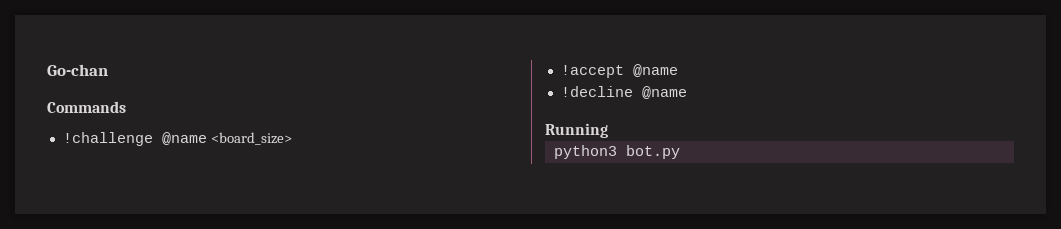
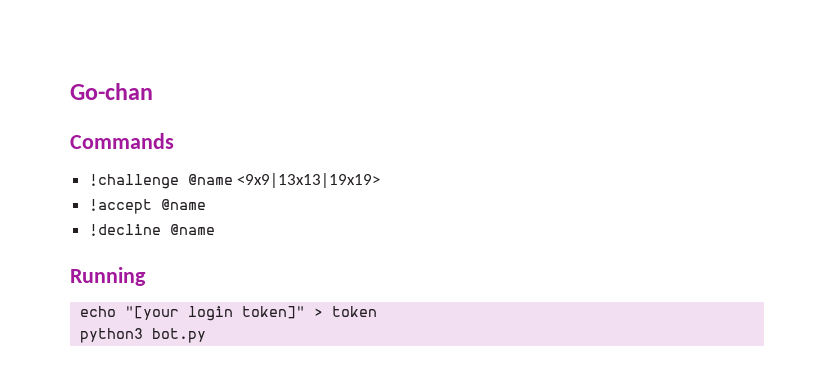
- !challenge @name <board_size>
+ !challenge @name <9x9|13x13|19x19>
+ echo "[your login token]" > token

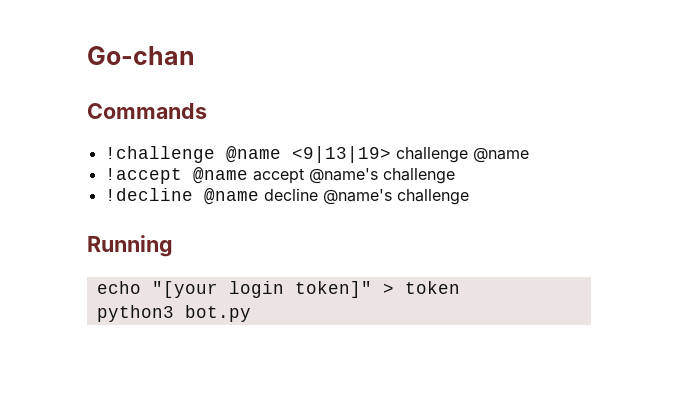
- !challenge @name <9x9|13x13|19x19>
+ !challenge @name <9|13|19> challenge @name
- !accept @name
+ !accept @name accept @name's challenge
- !decline @name
+ !decline @name decline @name's challenge

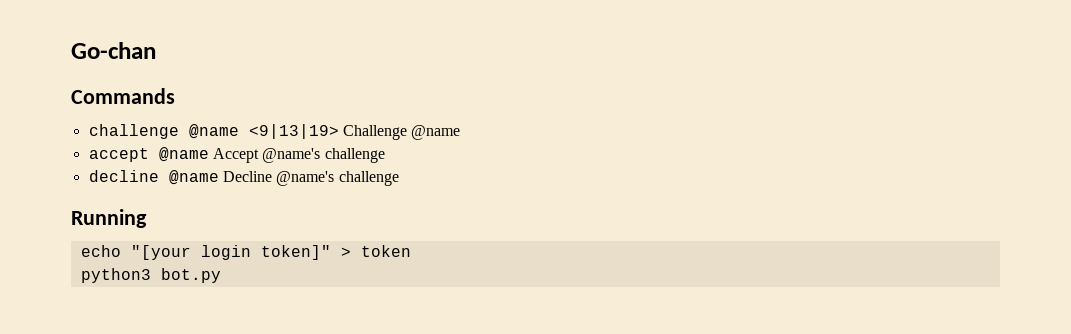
- !challenge @name <9|13|19> challenge @name
+ challenge @name <9|13|19> Challenge @name
- !accept @name accept @name's challenge
- !decline @name decline @name's challenge
+ accept @name Accept @name's challenge
+ decline @name Decline @name's challenge

